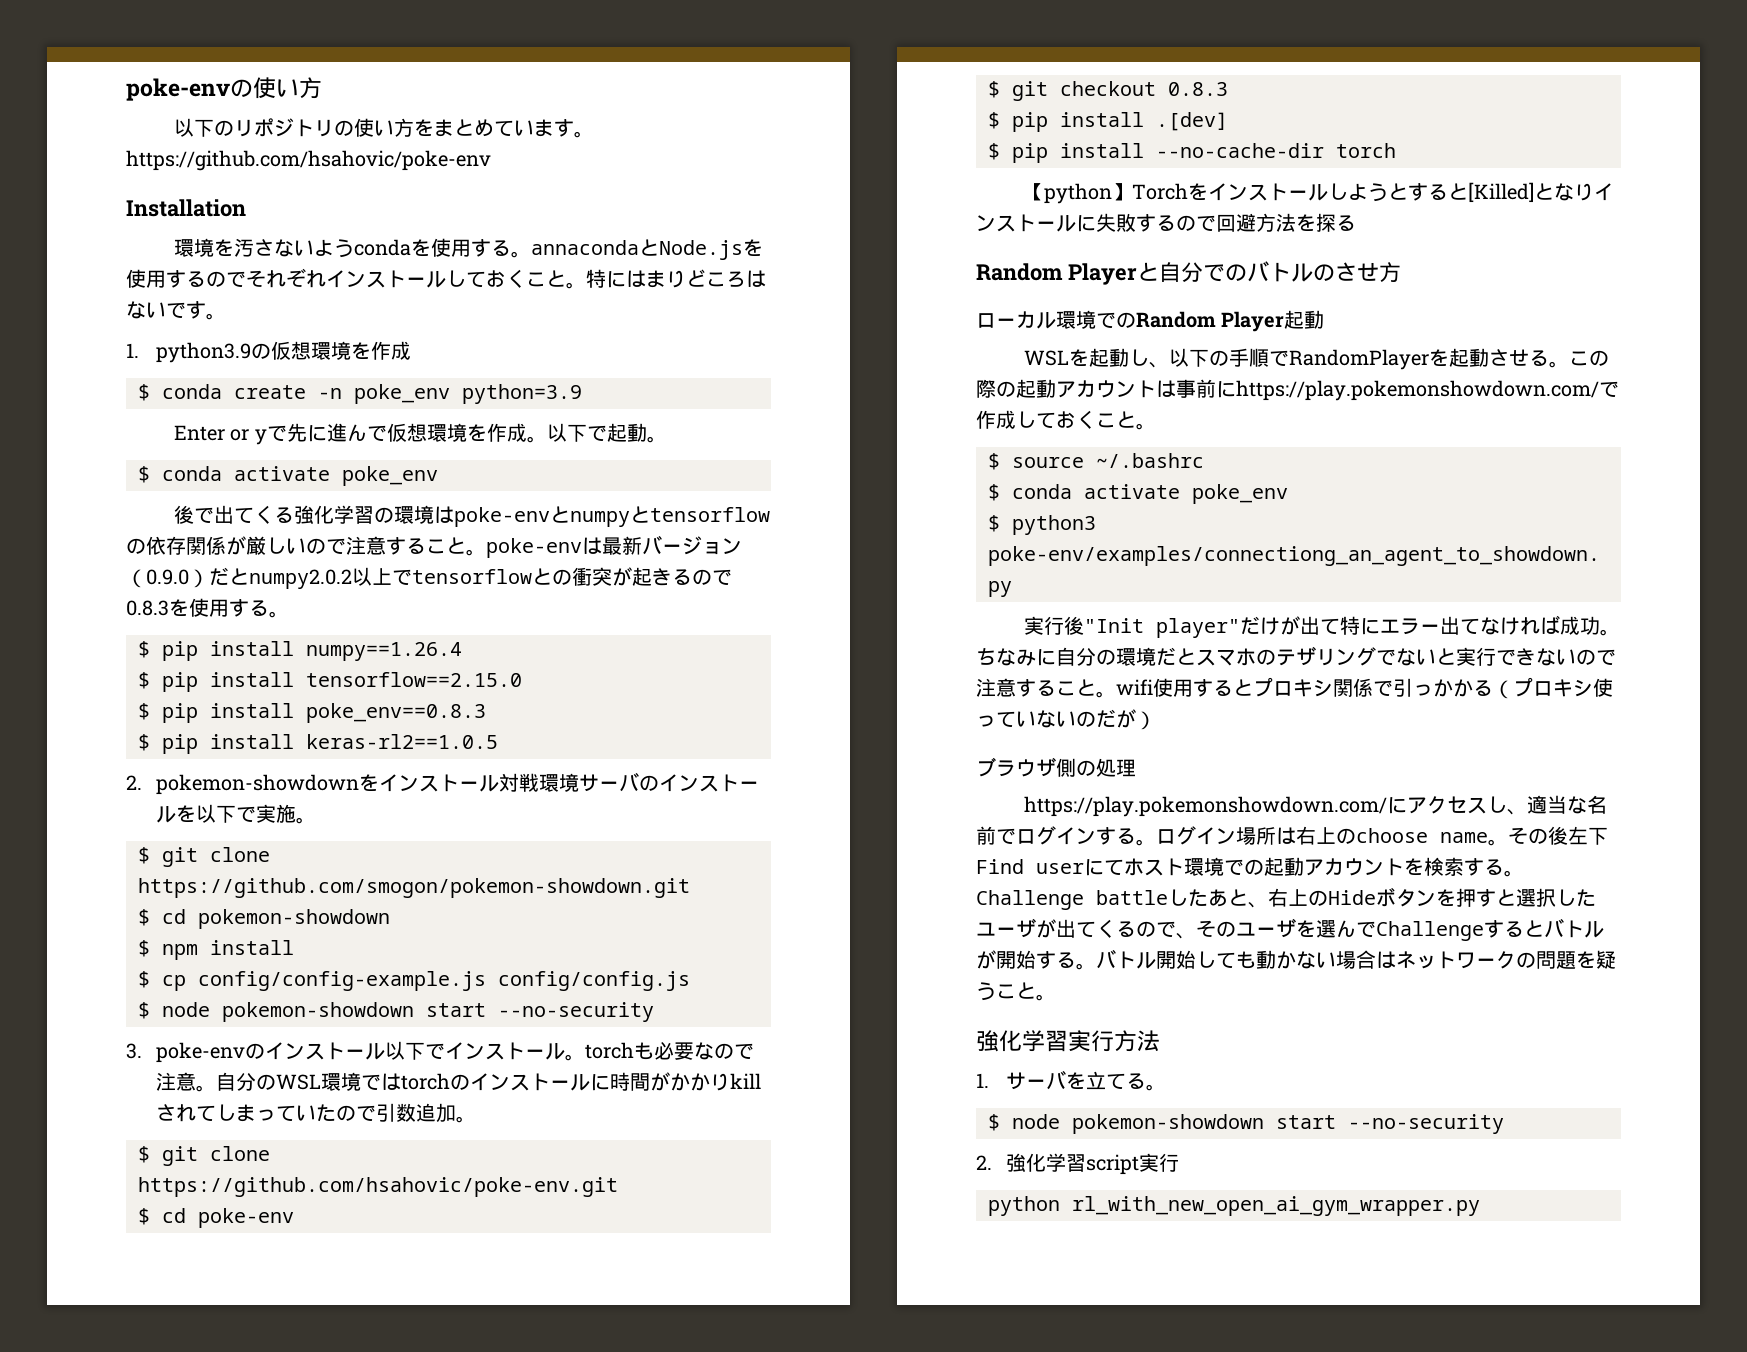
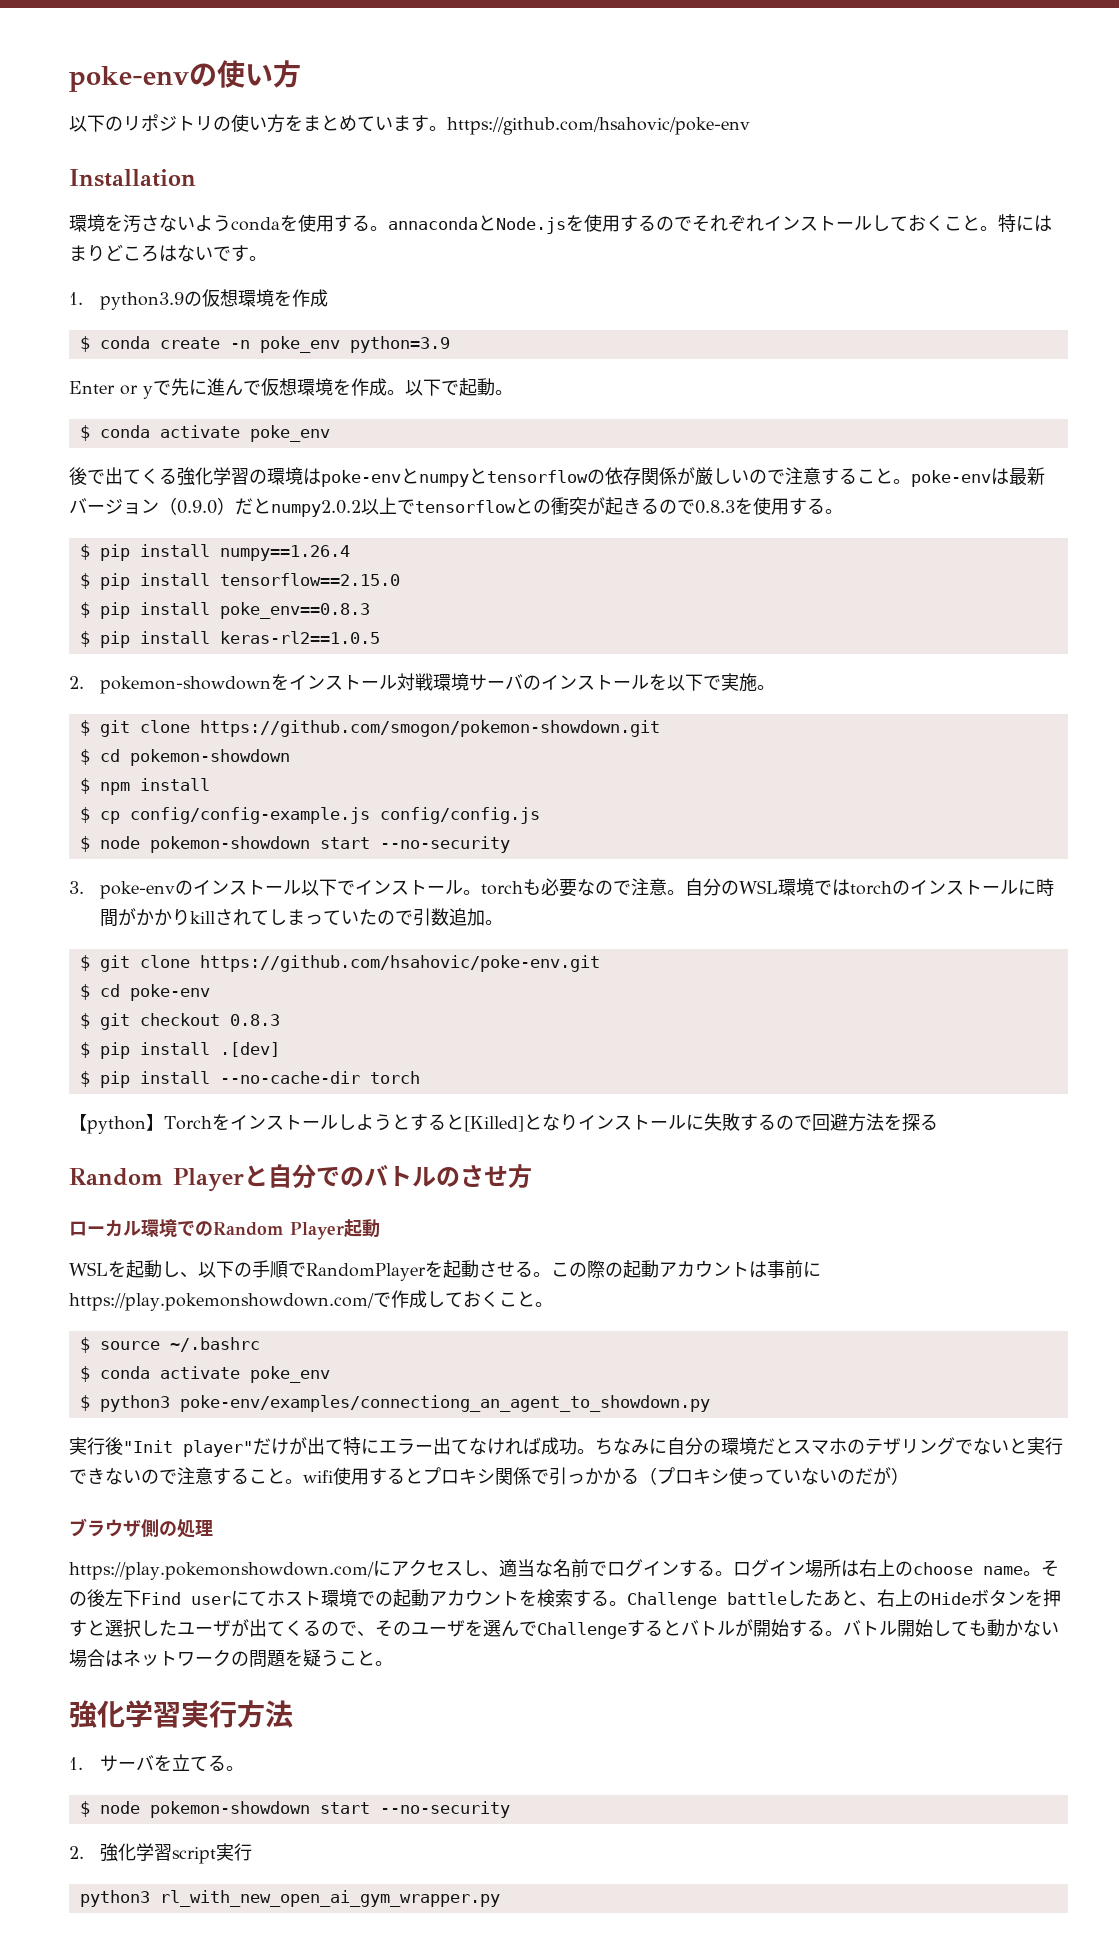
- python rl_with_new_open_ai_gym_wrapper.py
+ python3 rl_with_new_open_ai_gym_wrapper.py

